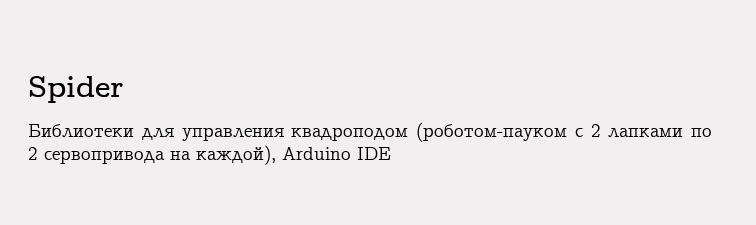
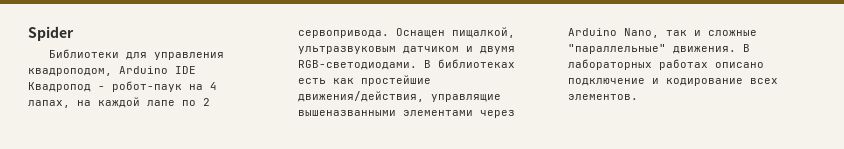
- Библиотеки для управления квадроподом (роботом-пауком с 2 лапками по 2 сервопривода на каждой), Arduino IDE
+ Библиотеки для управления квадроподом, Arduino IDE Квадропод - робот-паук на 4 лапах, на каждой лапе по 2 сервопривода. Оснащен пищалкой, ультразвуковым датчиком и двумя RGB-светодиодами. В библиотеках есть как простейшие движения/действия, управлящие вышеназванными элементами через Arduino Nano, так и сложные "параллельные" движения. В лабораторных работах описано подключение и кодирование всех элементов.

